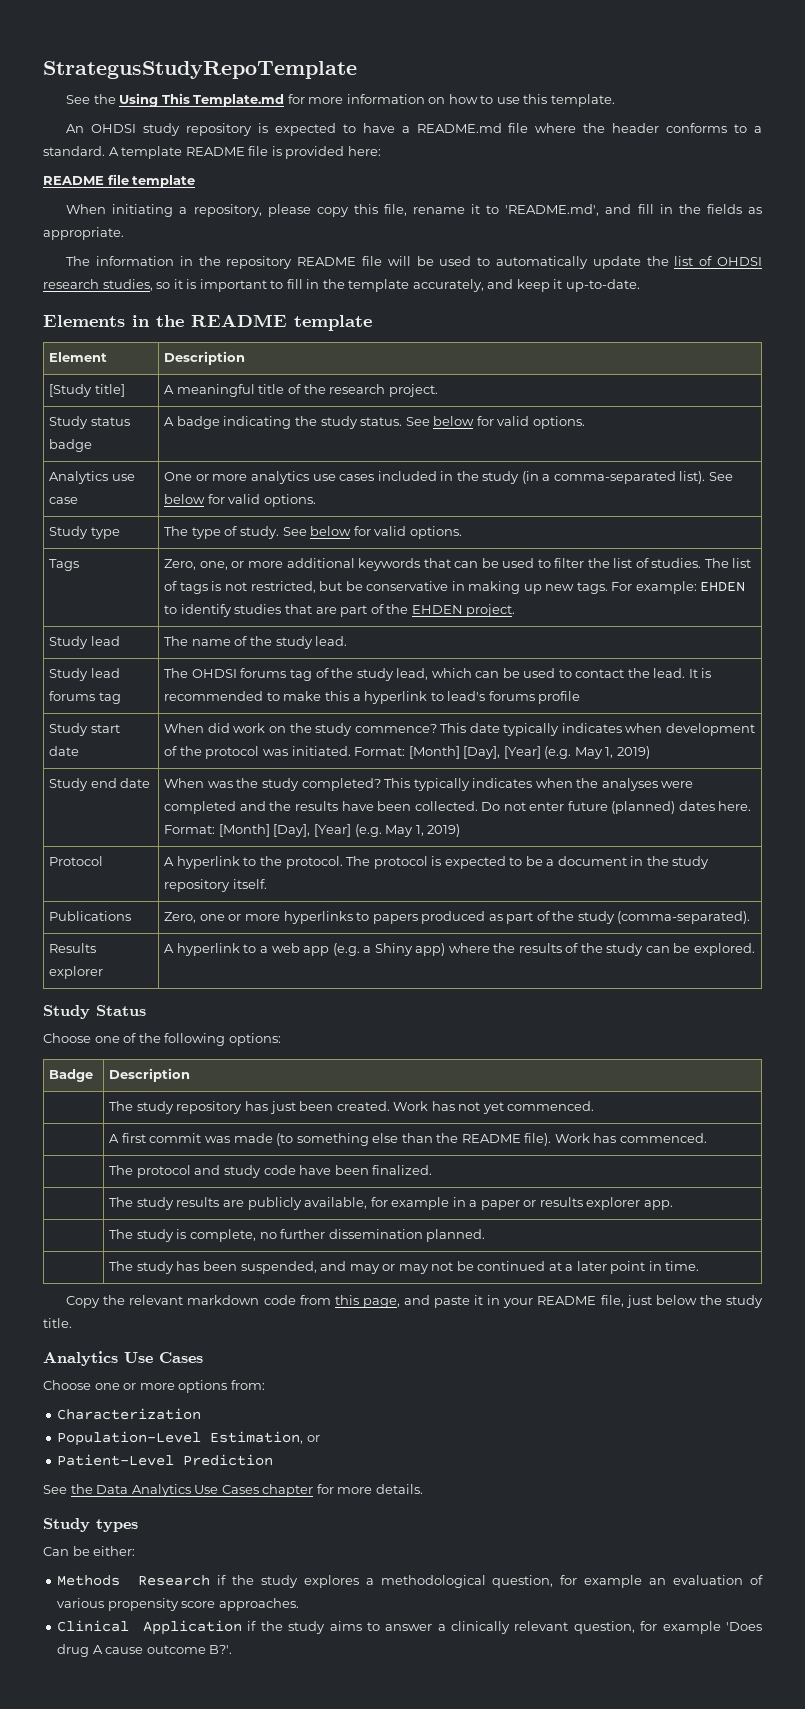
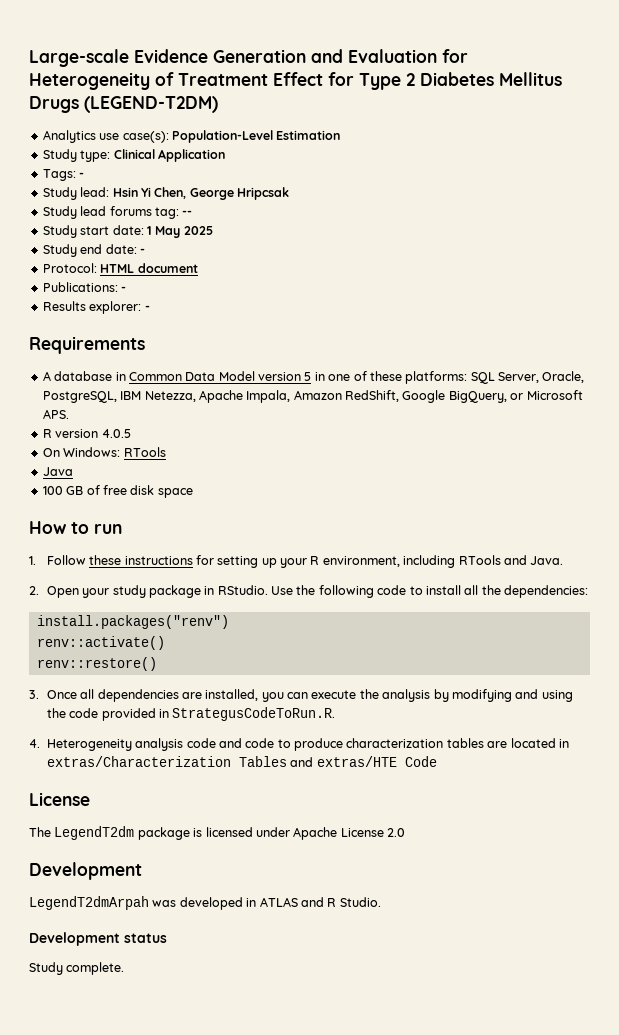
- StrategusStudyRepoTemplate
- See the Using This Template.md for more information on how to use this template.
- An OHDSI study repository is expected to have a README.md file where the header conforms to a standard. A template README file is provided here:
- README file template
- When initiating a repository, please copy this file, rename it to 'README.md', and fill in the fields as appropriate.
- The information in the repository README file will be used to automatically update the list of OHDSI research studies, so it is important to fill in the template accurately, and keep it up-to-date.
- Elements in the README template
- Element | Description
- [Study title] | A meaningful title of the research project.
- Study status badge | A badge indicating the study status. See below for valid options.
- Analytics use case | One or more analytics use cases included in the study (in a comma-separated list). See below for valid options.
- Study type | The type of study. See below for valid options.
- Tags | Zero, one, or more additional keywords that can be used to filter the list of studies. The list of tags is not restricted, but be conservative in making up new tags. For example: EHDEN to identify studies that are part of the EHDEN project.
- Study lead | The name of the study lead.
- Study lead forums tag | The OHDSI forums tag of the study lead, which can be used to contact the lead. It is recommended to make this a hyperlink to lead's forums profile
- Study start date | When did work on the study commence? This date typically indicates when development of the protocol was initiated. Format: [Month] [Day], [Year] (e.g. May 1, 2019)
- Study end date | When was the study completed? This typically indicates when the analyses were completed and the results have been collected. Do not enter future (planned) dates here. Format: [Month] [Day], [Year] (e.g. May 1, 2019)
- Protocol | A hyperlink to the protocol. The protocol is expected to be a document in the study repository itself.
- Publications | Zero, one or more hyperlinks to papers produced as part of the study (comma-separated).
- Results explorer | A hyperlink to a web app (e.g. a Shiny app) where the results of the study can be explored.
- Study Status
- Choose one of the following options:
- Badge | Description
- | The study repository has just been created. Work has not yet commenced.
- | A first commit was made (to something else than the README file). Work has commenced.
- | The protocol and study code have been finalized.
- | The study results are publicly available, for example in a paper or results explorer app.
- | The study is complete, no further dissemination planned.
- | The study has been suspended, and may or may not be continued at a later point in time.
- Copy the relevant markdown code from this page, and paste it in your README file, just below the study title.
- Analytics Use Cases
- Choose one or more options from:
- Characterization
- Population-Level Estimation, or
- Patient-Level Prediction
- See the Data Analytics Use Cases chapter for more details.
- Study types
- Can be either:
- Methods Research if the study explores a methodological question, for example an evaluation of various propensity score approaches.
- Clinical Application if the study aims to answer a clinically relevant question, for example 'Does drug A cause outcome B?'.
+ Large-scale Evidence Generation and Evaluation for Heterogeneity of Treatment Effect for Type 2 Diabetes Mellitus Drugs (LEGEND-T2DM)
+ Analytics use case(s): Population-Level Estimation
+ Study type: Clinical Application
+ Tags: -
+ Study lead: Hsin Yi Chen, George Hripcsak
+ Study lead forums tag: --
+ Study start date: 1 May 2025
+ Study end date: -
+ Protocol: HTML document
+ Publications: -
+ Results explorer: -
+ Requirements
+ A database in Common Data Model version 5 in one of these platforms: SQL Server, Oracle, PostgreSQL, IBM Netezza, Apache Impala, Amazon RedShift, Google BigQuery, or Microsoft APS.
+ R version 4.0.5
+ On Windows: RTools
+ Java
+ 100 GB of free disk space
+ How to run
+ 1. Follow these instructions for setting up your R environment, including RTools and Java.
+ 2. Open your study package in RStudio. Use the following code to install all the dependencies:
+ install.packages("renv")
+ renv::activate()
+ renv::restore()
+ 3. Once all dependencies are installed, you can execute the analysis by modifying and using the code provided in StrategusCodeToRun.R.
+ 4. Heterogeneity analysis code and code to produce characterization tables are located in extras/Characterization Tables and extras/HTE Code
+ License
+ The LegendT2dm package is licensed under Apache License 2.0
+ Development
+ LegendT2dmArpah was developed in ATLAS and R Studio.
+ Development status
+ Study complete.

